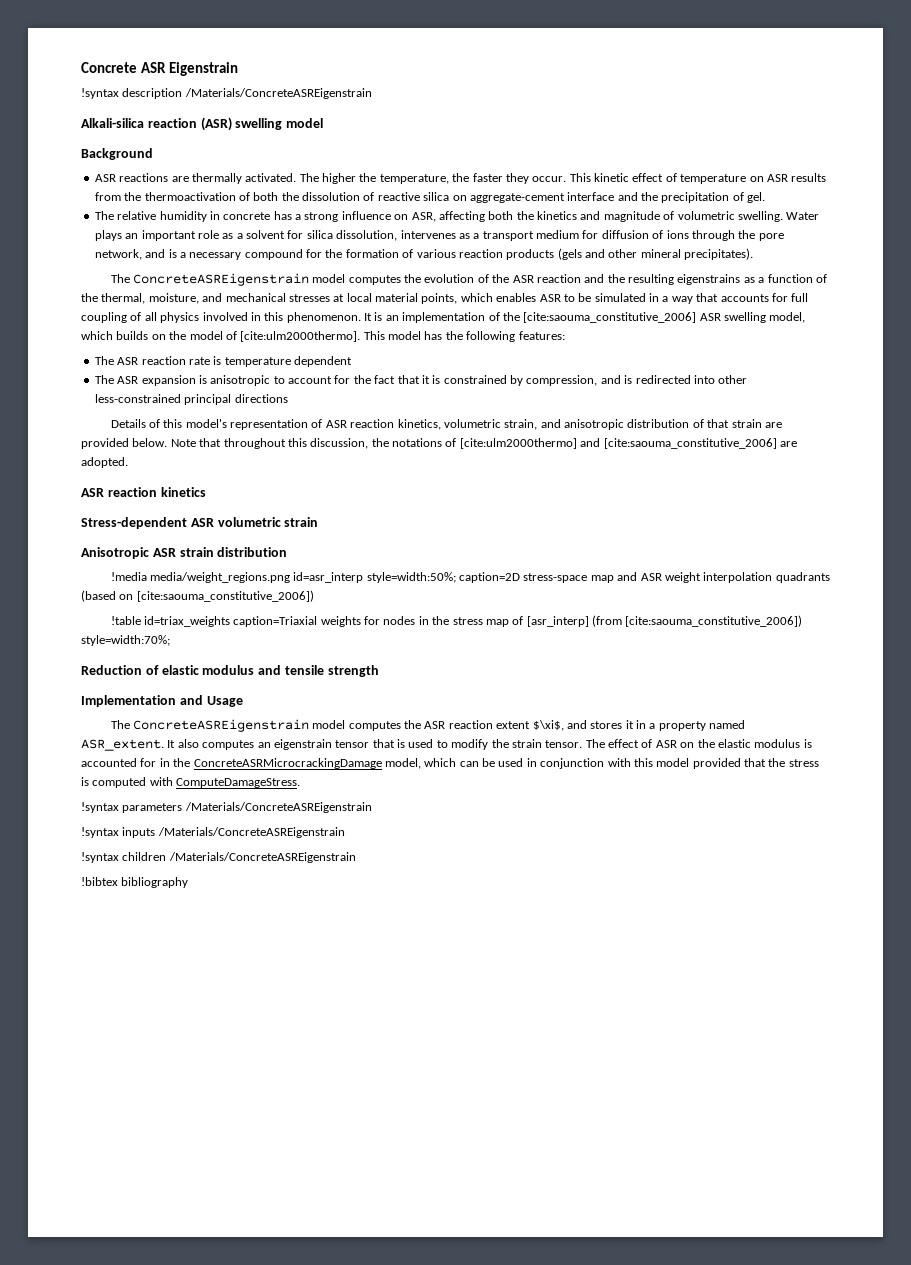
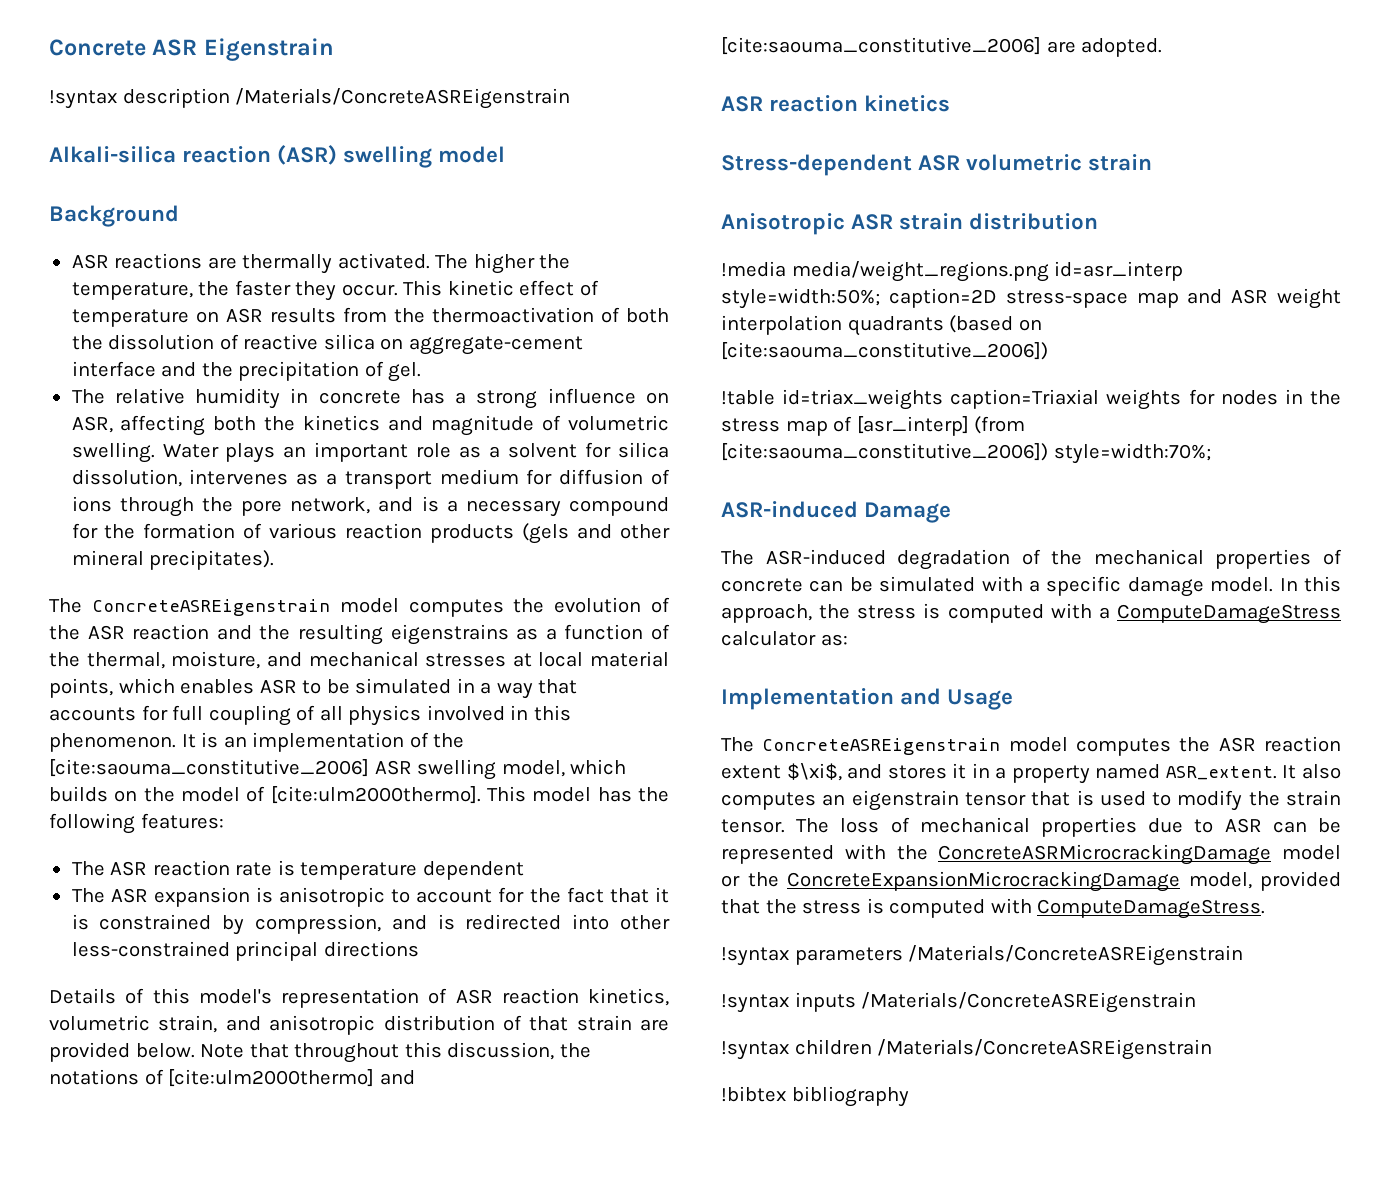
- Reduction of elastic modulus and tensile strength
+ ASR-induced Damage
+ The ASR-induced degradation of the mechanical properties of concrete can be simulated with a specific damage model. In this approach, the stress is computed with a ComputeDamageStress calculator as:
- The effect of ASR on the elastic modulus is accounted for in the ConcreteASRMicrocrackingDamage model, which can be used in conjunction with this model provided that the stress is computed with ComputeDamageStress.
+ The loss of mechanical properties due to ASR can be represented with the ConcreteASRMicrocrackingDamage model or the ConcreteExpansionMicrocrackingDamage model, provided that the stress is computed with ComputeDamageStress.

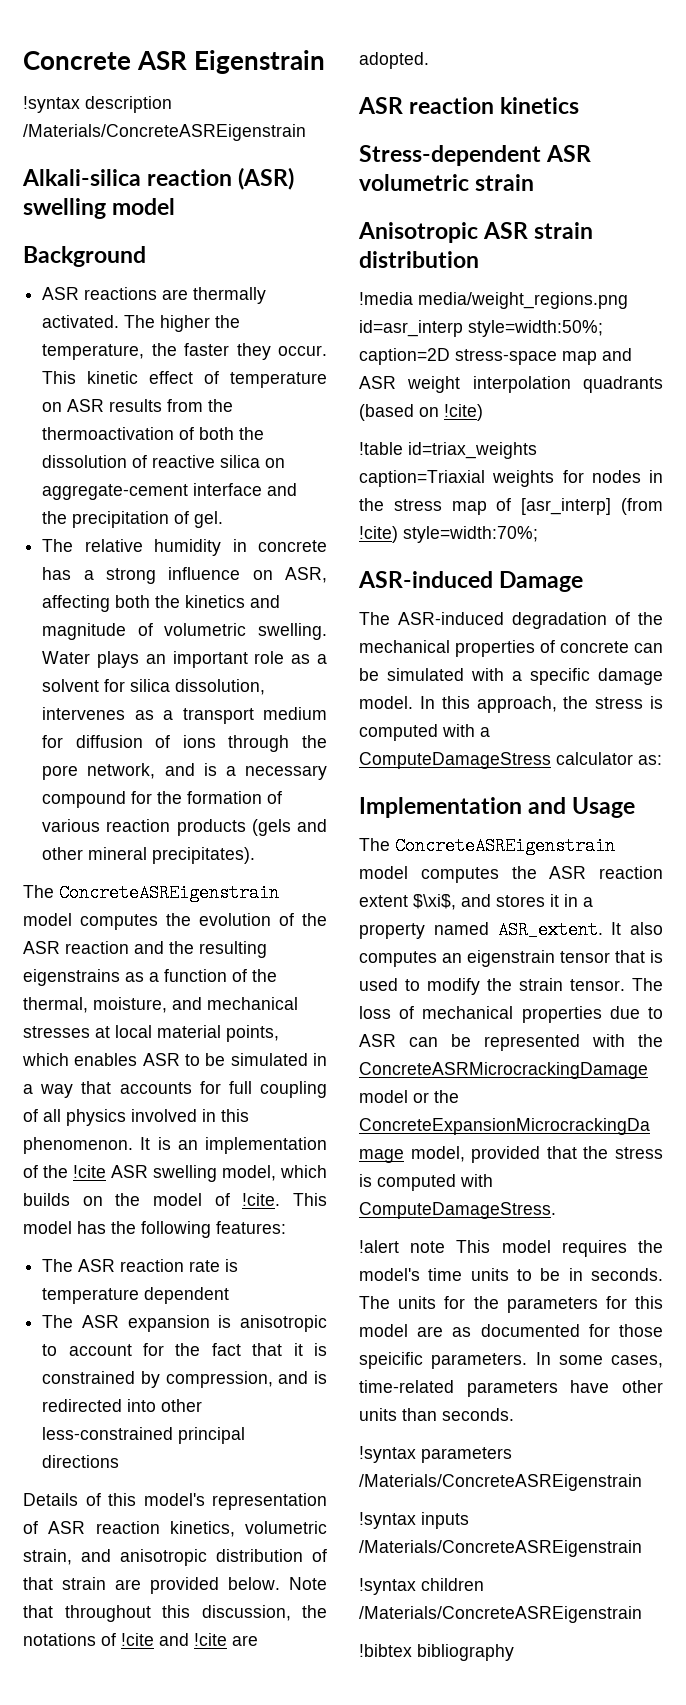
- It is an implementation of the [cite:saouma_constitutive_2006] ASR swelling model, which builds on the model of [cite:ulm2000thermo].
+ It is an implementation of the !cite ASR swelling model, which builds on the model of !cite.
- Note that throughout this discussion, the notations of [cite:ulm2000thermo] and [cite:saouma_constitutive_2006] are adopted.
+ Note that throughout this discussion, the notations of !cite and !cite are adopted.
- !media media/weight_regions.png id=asr_interp style=width:50%; caption=2D stress-space map and ASR weight interpolation quadrants (based on [cite:saouma_constitutive_2006])
+ !media media/weight_regions.png id=asr_interp style=width:50%; caption=2D stress-space map and ASR weight interpolation quadrants (based on !cite)
- !table id=triax_weights caption=Triaxial weights for nodes in the stress map of [asr_interp] (from [cite:saouma_constitutive_2006]) style=width:70%;
+ !table id=triax_weights caption=Triaxial weights for nodes in the stress map of [asr_interp] (from !cite) style=width:70%;
+ !alert note This model requires the model's time units to be in seconds. The units for the parameters for this model are as documented for those speicific parameters. In some cases, time-related parameters have other units than seconds.

